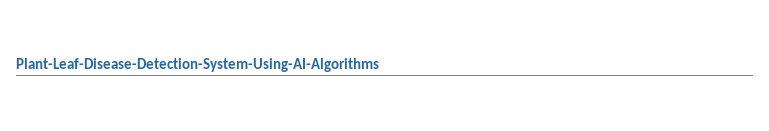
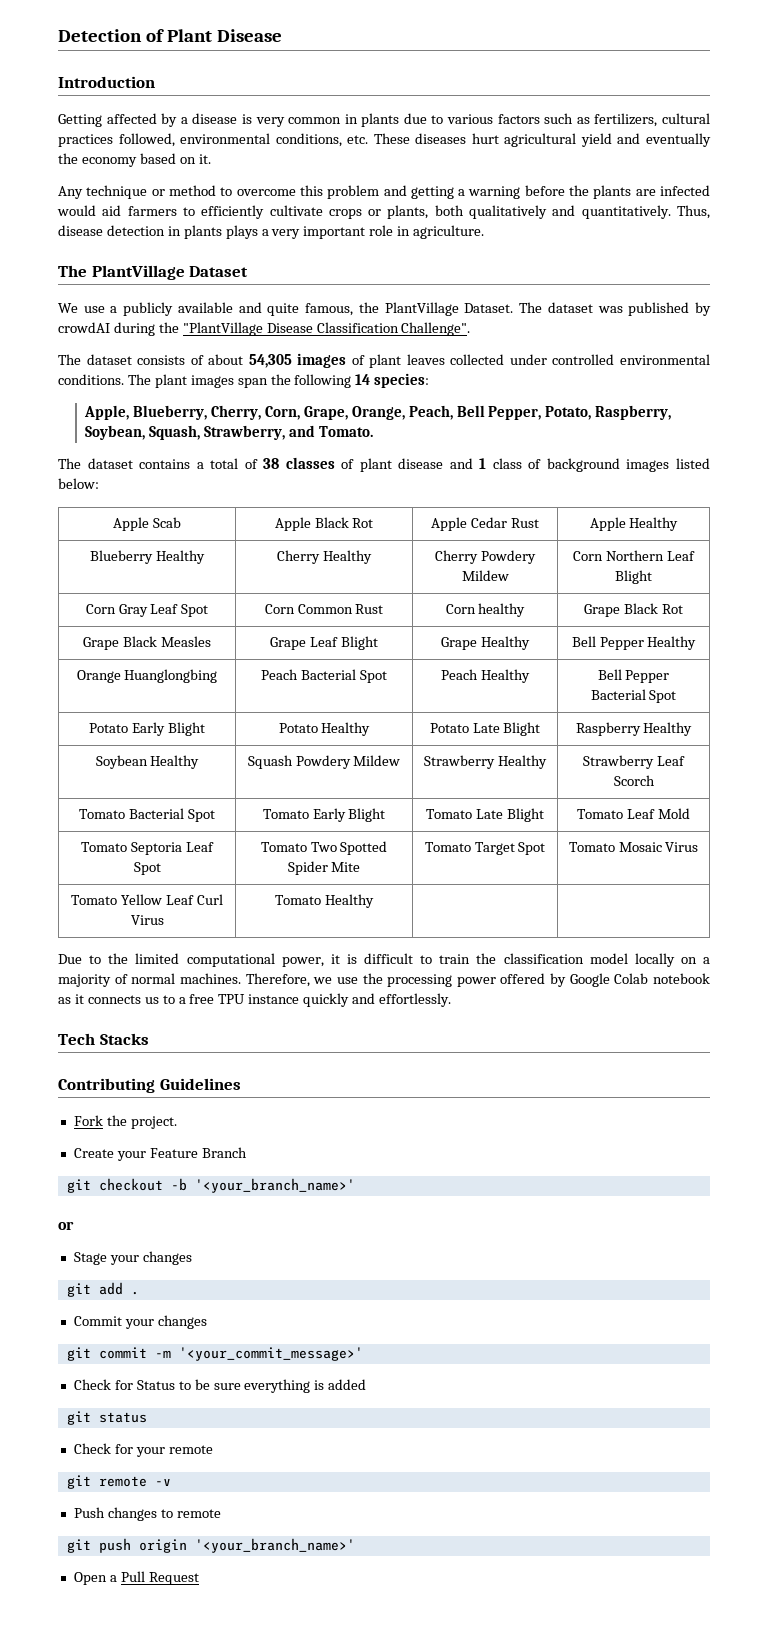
- Plant-Leaf-Disease-Detection-System-Using-AI-Algorithms
+ Detection of Plant Disease
+ Introduction
+ Getting affected by a disease is very common in plants due to various factors such as fertilizers, cultural practices followed, environmental conditions, etc. These diseases hurt agricultural yield and eventually the economy based on it.
+ Any technique or method to overcome this problem and getting a warning before the plants are infected would aid farmers to efficiently cultivate crops or plants, both qualitatively and quantitatively. Thus, disease detection in plants plays a very important role in agriculture.
+ The PlantVillage Dataset
+ We use a publicly available and quite famous, the PlantVillage Dataset. The dataset was published by crowdAI during the "PlantVillage Disease Classification Challenge".
+ The dataset consists of about 54,305 images of plant leaves collected under controlled environmental conditions. The plant images span the following 14 species:
+ Apple, Blueberry, Cherry, Corn, Grape, Orange, Peach, Bell Pepper, Potato, Raspberry, Soybean, Squash, Strawberry, and Tomato.
+ The dataset contains a total of 38 classes of plant disease and 1 class of background images listed below:
+ Apple Scab | Apple Black Rot | Apple Cedar Rust | Apple Healthy
+ Blueberry Healthy | Cherry Healthy | Cherry Powdery Mildew | Corn Northern Leaf Blight
+ Corn Gray Leaf Spot | Corn Common Rust | Corn healthy | Grape Black Rot
+ Grape Black Measles | Grape Leaf Blight | Grape Healthy | Bell Pepper Healthy
+ Orange Huanglongbing | Peach Bacterial Spot | Peach Healthy | Bell Pepper Bacterial Spot
+ Potato Early Blight | Potato Healthy | Potato Late Blight | Raspberry Healthy
+ Soybean Healthy | Squash Powdery Mildew | Strawberry Healthy | Strawberry Leaf Scorch
+ Tomato Bacterial Spot | Tomato Early Blight | Tomato Late Blight | Tomato Leaf Mold
+ Tomato Septoria Leaf Spot | Tomato Two Spotted Spider Mite | Tomato Target Spot | Tomato Mosaic Virus
+ Tomato Yellow Leaf Curl Virus | Tomato Healthy | |
+ Due to the limited computational power, it is difficult to train the classification model locally on a majority of normal machines. Therefore, we use the processing power offered by Google Colab notebook as it connects us to a free TPU instance quickly and effortlessly.
+ Tech Stacks
+ Contributing Guidelines
+ Fork the project.
+ Create your Feature Branch
+ git checkout -b '<your_branch_name>'
+ or
+ Stage your changes
+ git add .
+ Commit your changes
+ git commit -m '<your_commit_message>'
+ Check for Status to be sure everything is added
+ git status
+ Check for your remote
+ git remote -v
+ Push changes to remote
+ git push origin '<your_branch_name>'
+ Open a Pull Request

